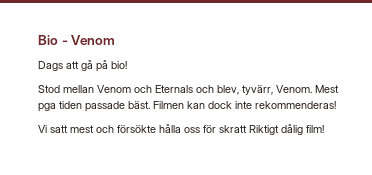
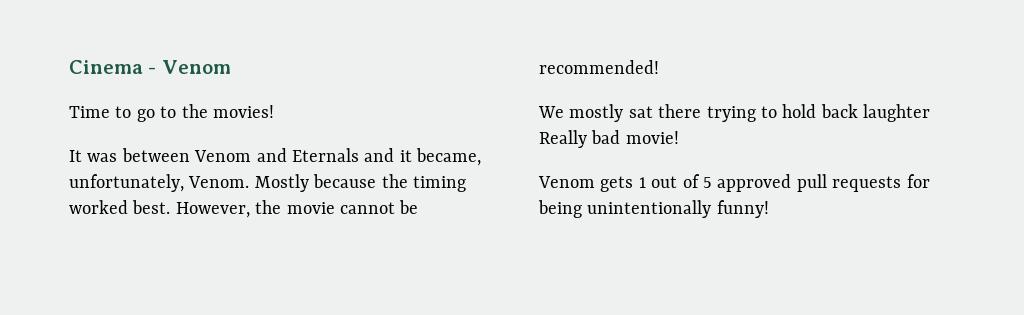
- Bio - Venom
+ Cinema - Venom
- Dags att gå på bio!
- Stod mellan Venom och Eternals och blev, tyvärr, Venom. Mest pga tiden passade bäst. Filmen kan dock inte rekommenderas!
- Vi satt mest och försökte hålla oss för skratt Riktigt dålig film!
+ Time to go to the movies!
+ It was between Venom and Eternals and it became, unfortunately, Venom. Mostly because the timing worked best. However, the movie cannot be recommended!
+ We mostly sat there trying to hold back laughter Really bad movie!
+ Venom gets 1 out of 5 approved pull requests for being unintentionally funny!

